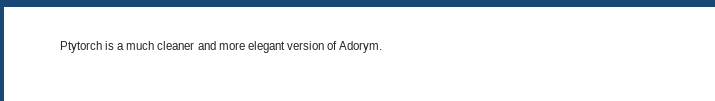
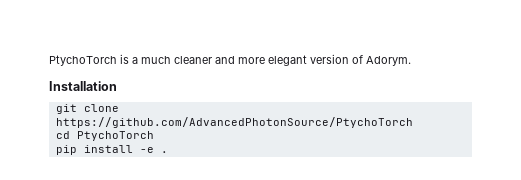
- Ptytorch is a much cleaner and more elegant version of Adorym.
+ PtychoTorch is a much cleaner and more elegant version of Adorym.
+ Installation
+ git clone https://github.com/AdvancedPhotonSource/PtychoTorch
+ cd PtychoTorch
+ pip install -e .

